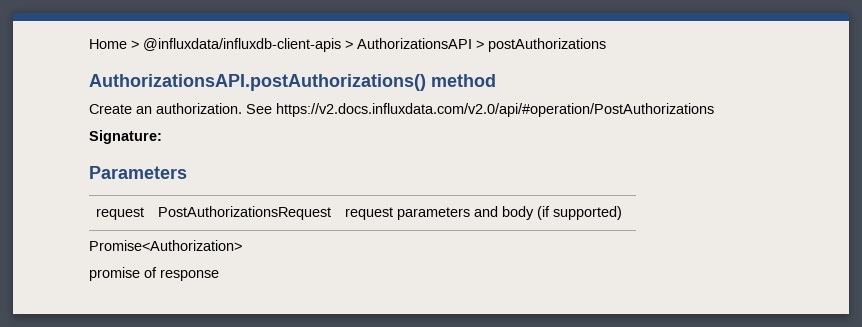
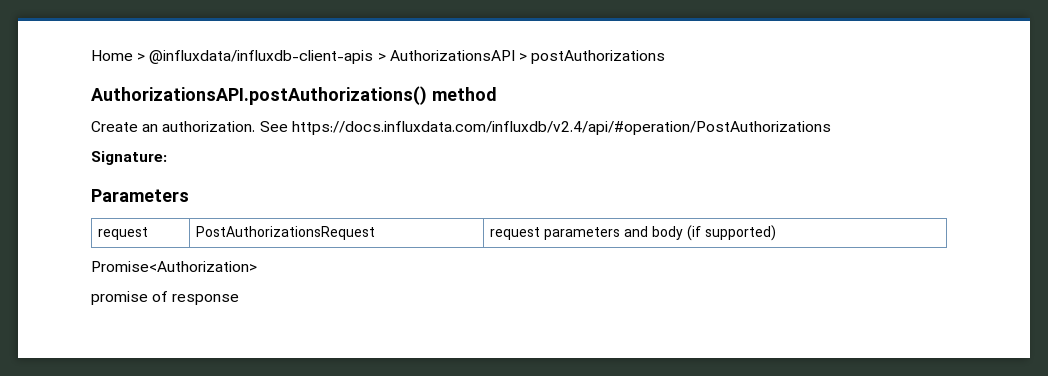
- See https://v2.docs.influxdata.com/v2.0/api/#operation/PostAuthorizations
+ See https://docs.influxdata.com/influxdb/v2.4/api/#operation/PostAuthorizations

